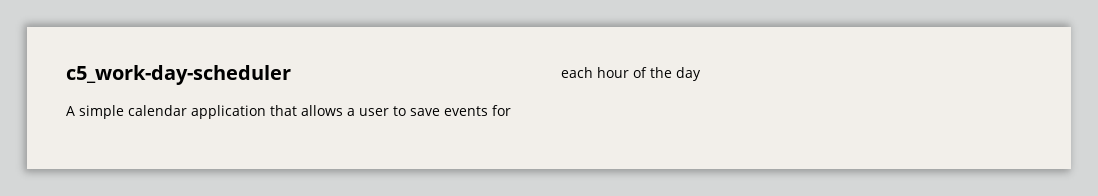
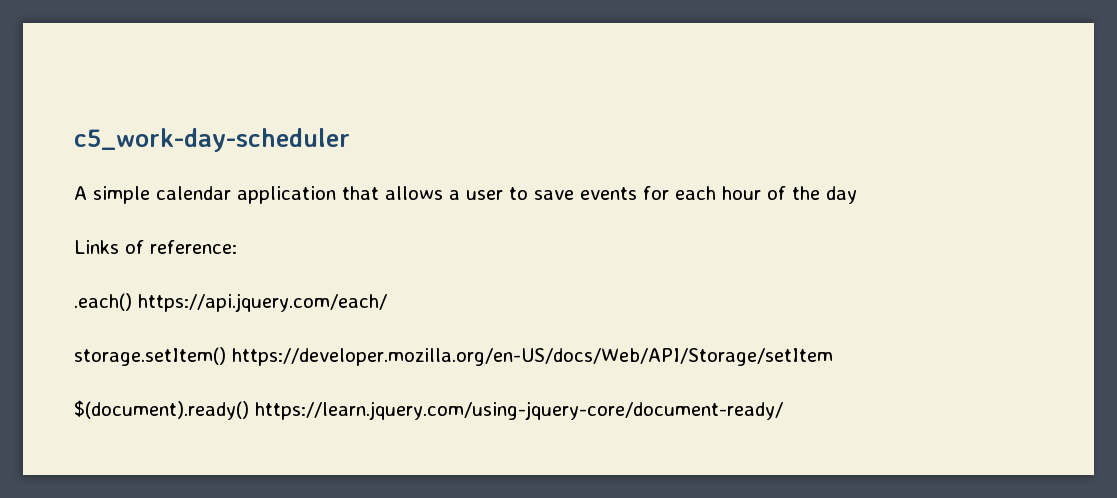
+ Links of reference:
+ .each() https://api.jquery.com/each/
+ storage.setItem() https://developer.mozilla.org/en-US/docs/Web/API/Storage/setItem
+ $(document).ready() https://learn.jquery.com/using-jquery-core/document-ready/

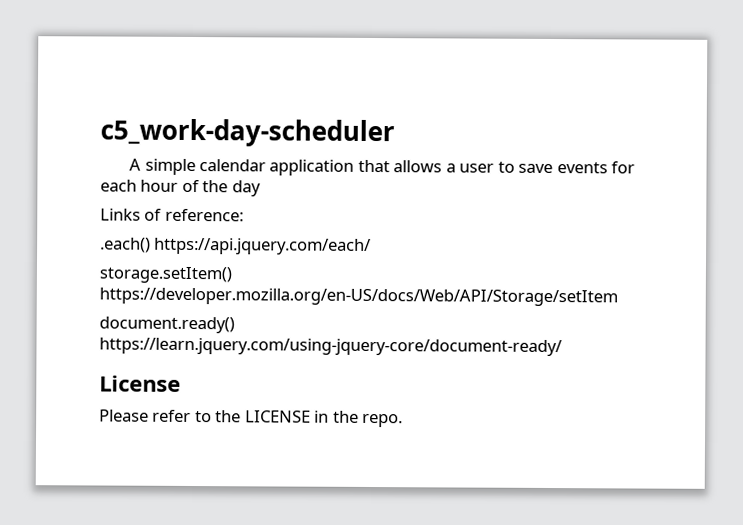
- $(document).ready() https://learn.jquery.com/using-jquery-core/document-ready/
+ document.ready() https://learn.jquery.com/using-jquery-core/document-ready/
+ License
+ Please refer to the LICENSE in the repo.

